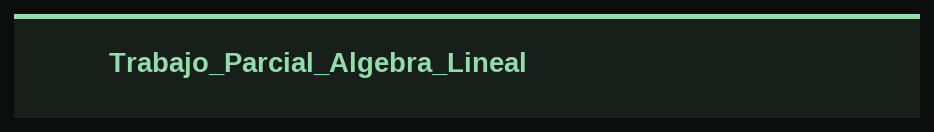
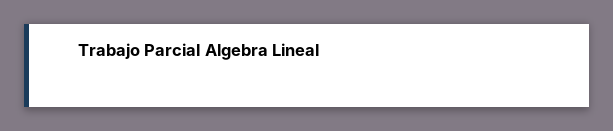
- Trabajo_Parcial_Algebra_Lineal
+ Trabajo Parcial Algebra Lineal

